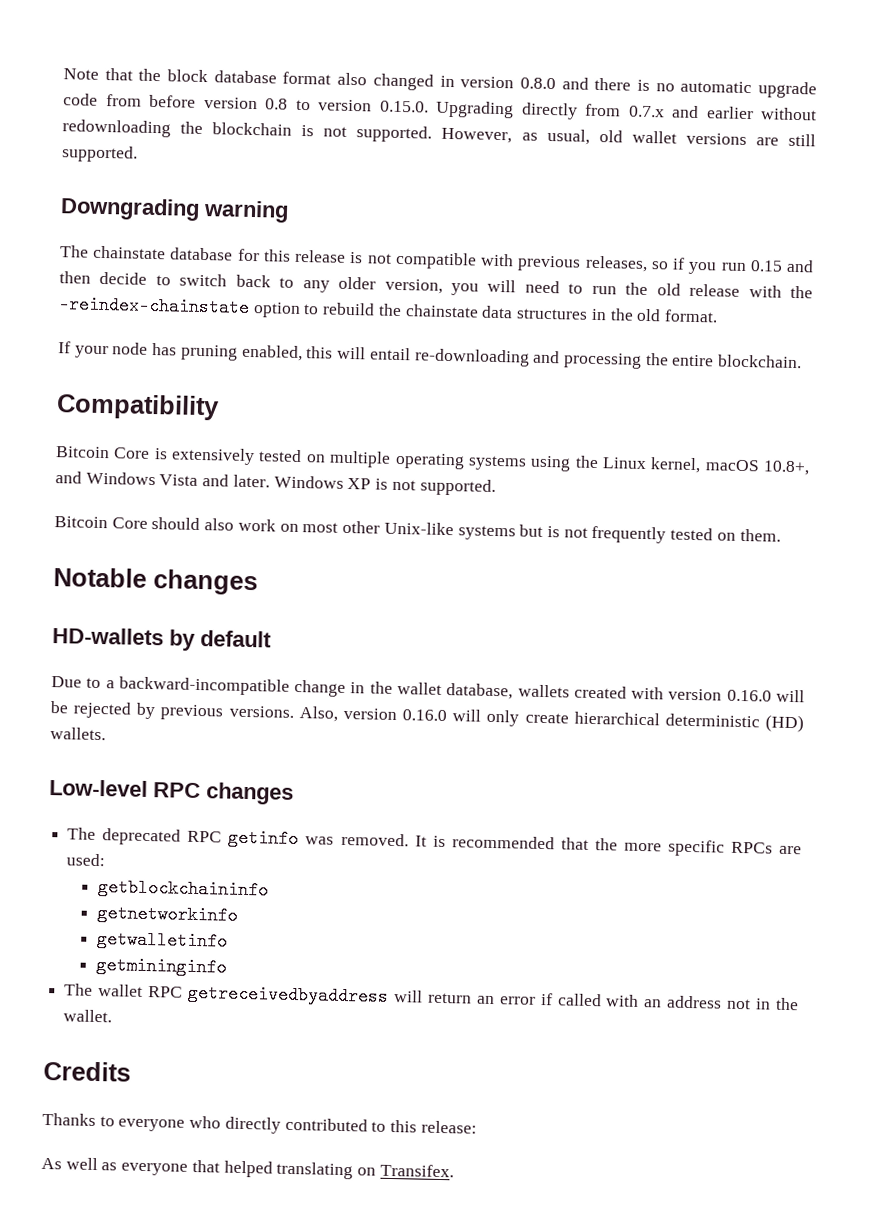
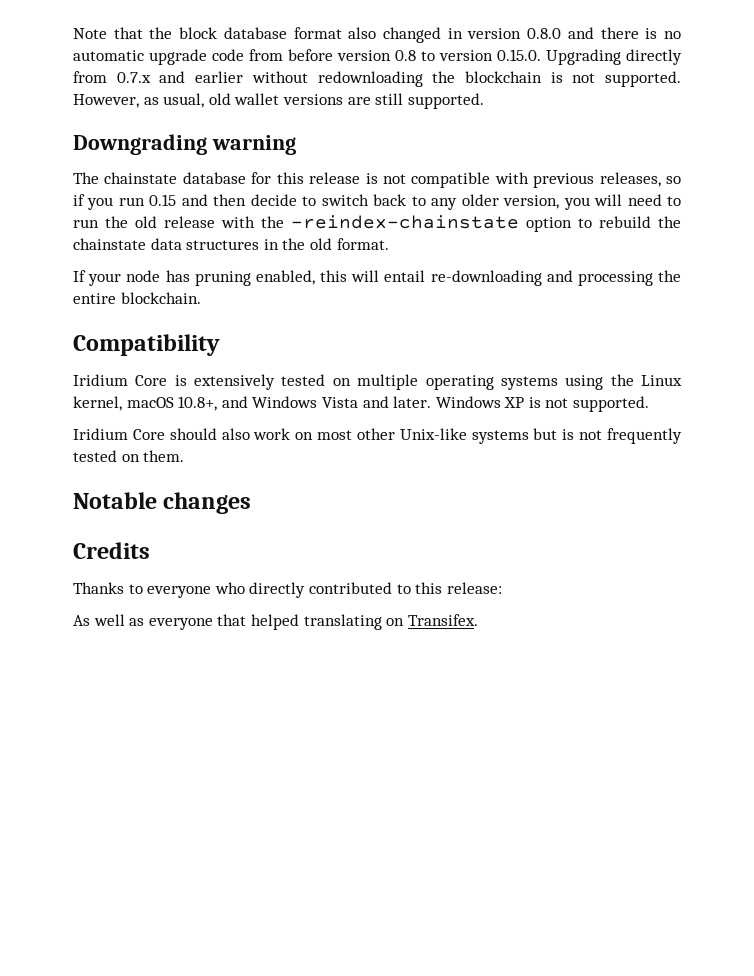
- Bitcoin Core is extensively tested on multiple operating systems using the Linux kernel, macOS 10.8+, and Windows Vista and later.
+ Iridium Core is extensively tested on multiple operating systems using the Linux kernel, macOS 10.8+, and Windows Vista and later.
- Bitcoin Core should also work on most other Unix-like systems but is not frequently tested on them.
+ Iridium Core should also work on most other Unix-like systems but is not frequently tested on them.
- HD-wallets by default
- Due to a backward-incompatible change in the wallet database, wallets created with version 0.16.0 will be rejected by previous versions. Also, version 0.16.0 will only create hierarchical deterministic (HD) wallets.
- Low-level RPC changes
- The deprecated RPC getinfo was removed. It is recommended that the more specific RPCs are used:
- getblockchaininfo
- getnetworkinfo
- getwalletinfo
- getmininginfo
- The wallet RPC getreceivedbyaddress will return an error if called with an address not in the wallet.

